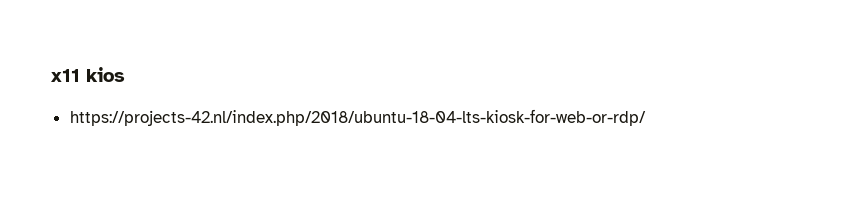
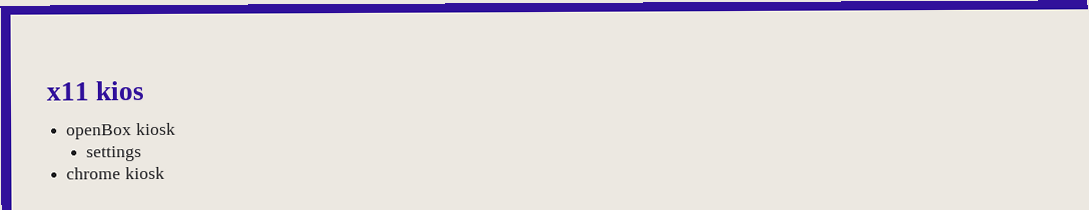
- https://projects-42.nl/index.php/2018/ubuntu-18-04-lts-kiosk-for-web-or-rdp/
+ openBox kiosk
+ settings
+ chrome kiosk

